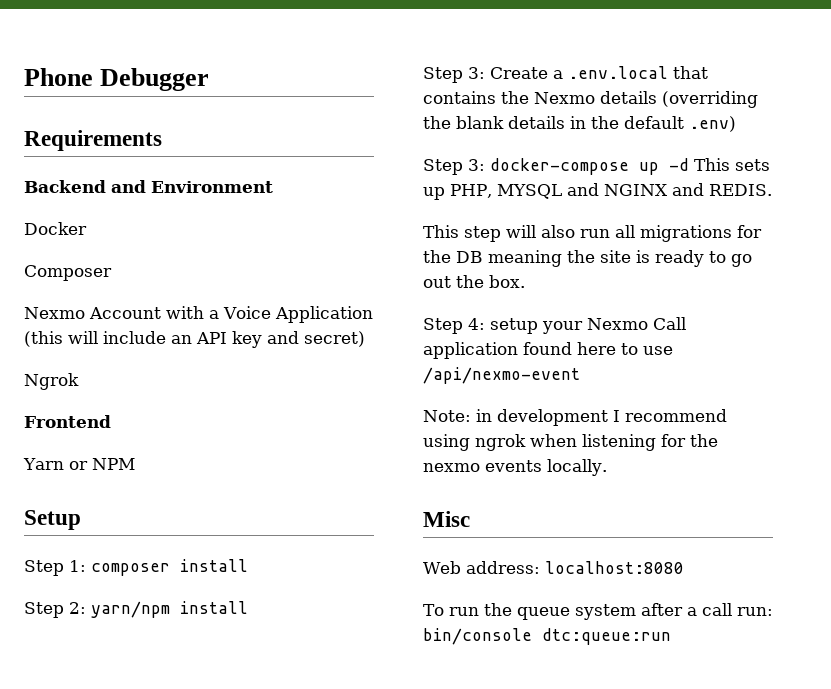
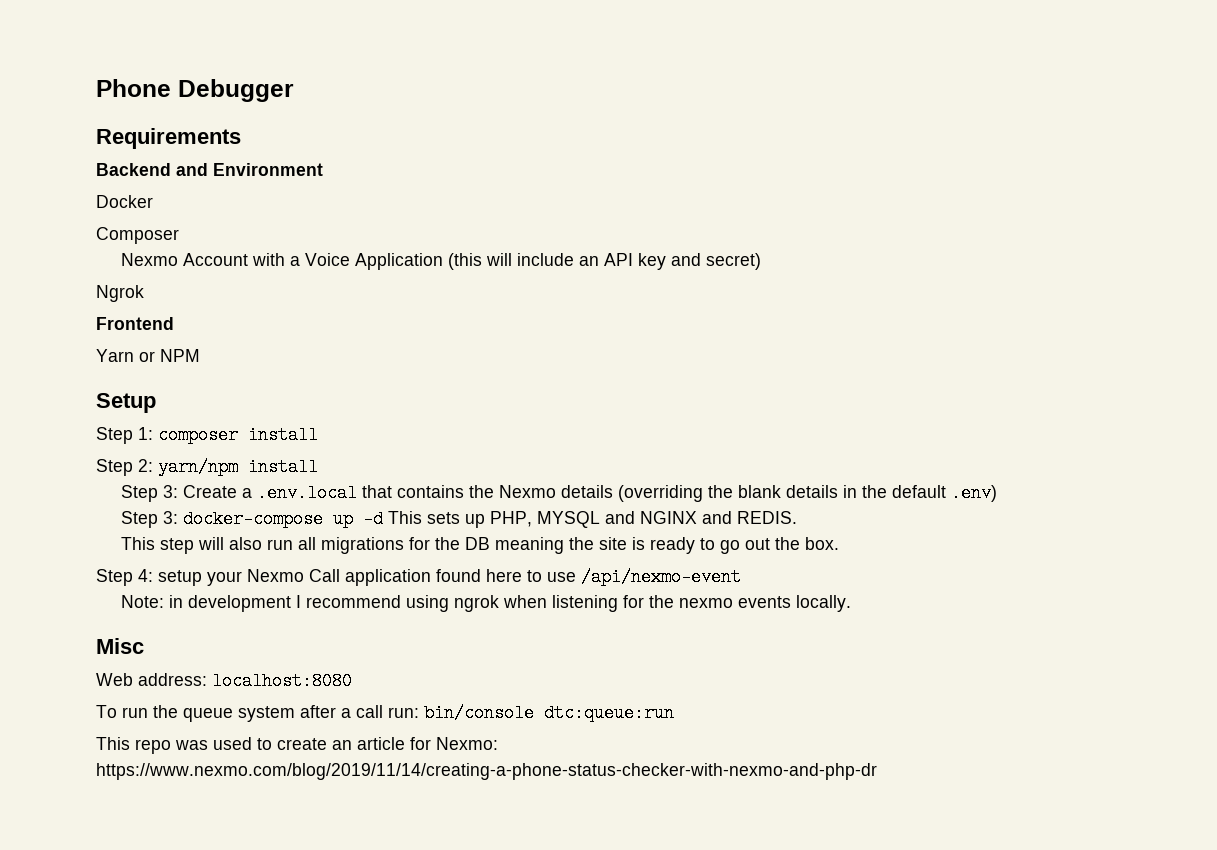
+ This repo was used to create an article for Nexmo: https://www.nexmo.com/blog/2019/11/14/creating-a-phone-status-checker-with-nexmo-and-php-dr

